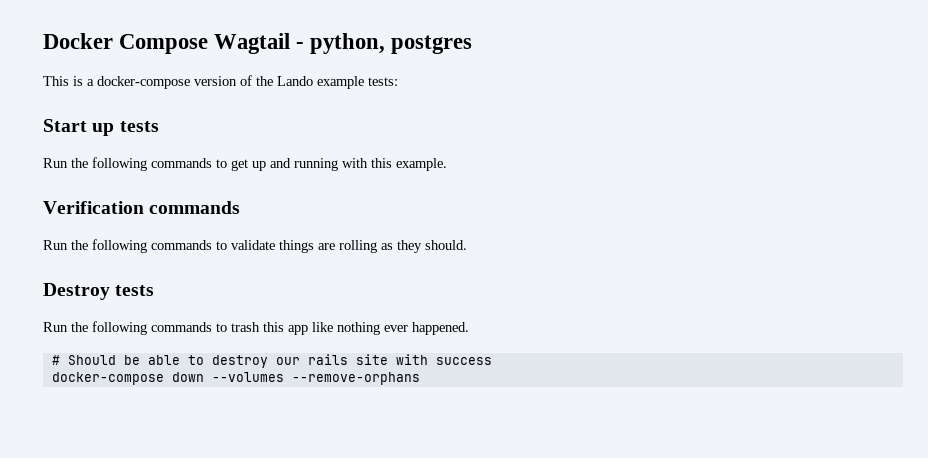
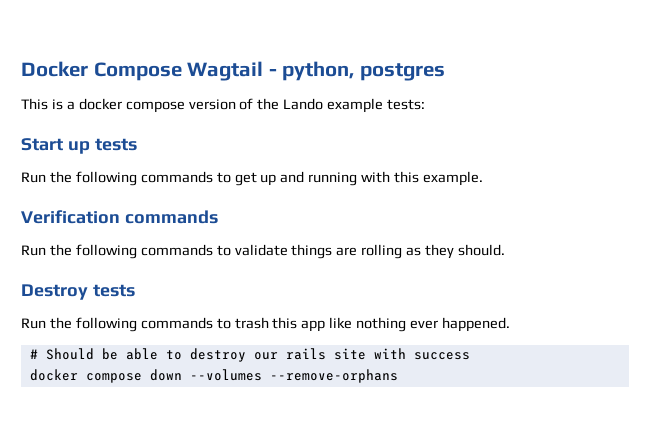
- This is a docker-compose version of the Lando example tests:
+ This is a docker compose version of the Lando example tests:
- docker-compose down --volumes --remove-orphans
+ docker compose down --volumes --remove-orphans

